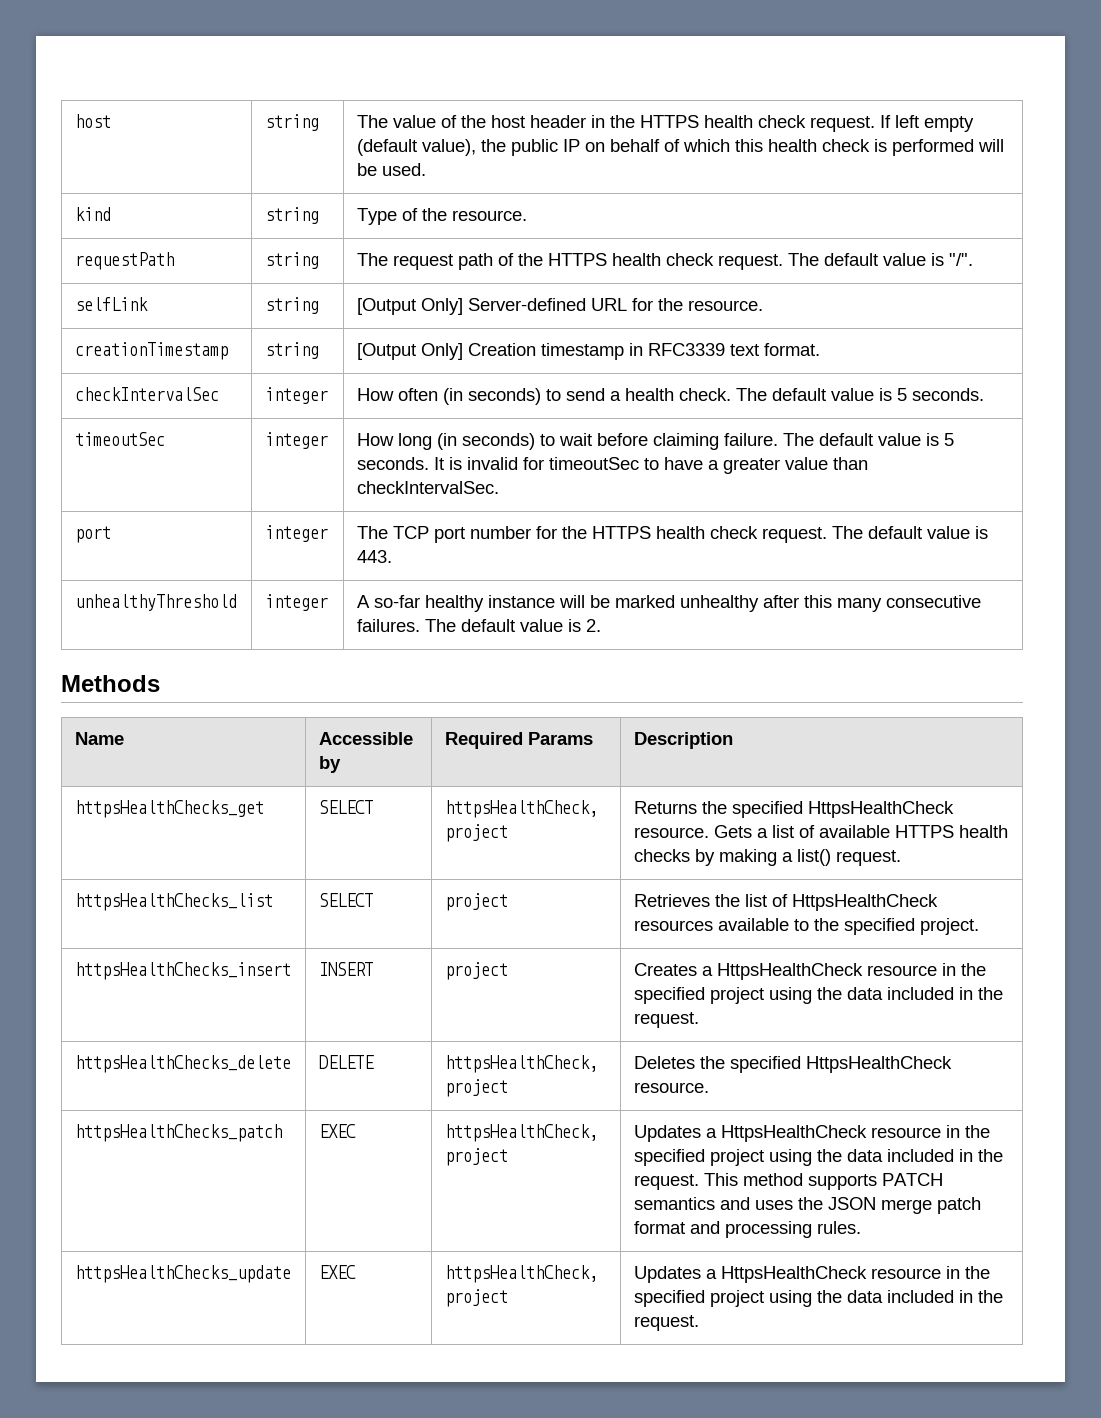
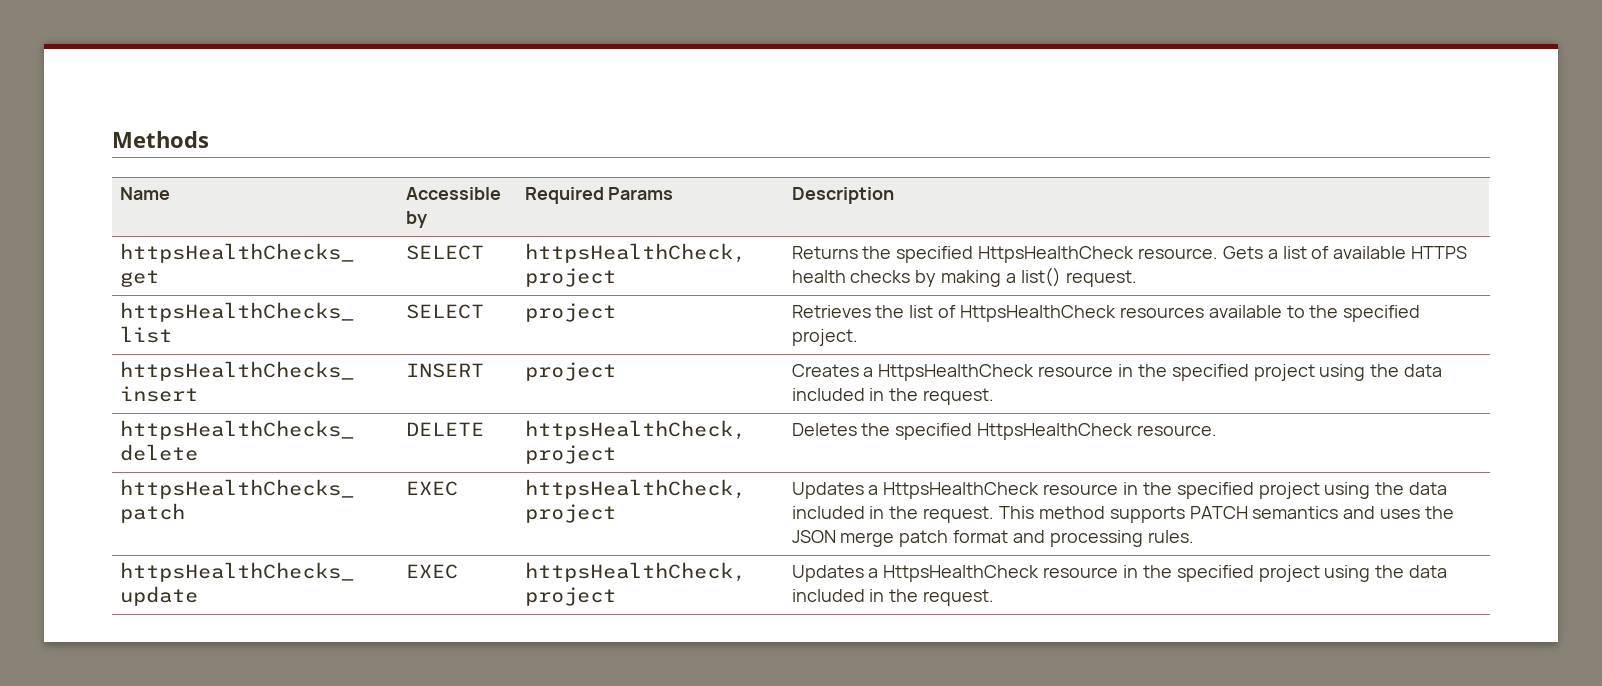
- host | string | The value of the host header in the HTTPS health check request. If left empty (default value), the public IP on behalf of which this health check is performed will be used.
- kind | string | Type of the resource.
- requestPath | string | The request path of the HTTPS health check request. The default value is "/".
- selfLink | string | [Output Only] Server-defined URL for the resource.
- creationTimestamp | string | [Output Only] Creation timestamp in RFC3339 text format.
- checkIntervalSec | integer | How often (in seconds) to send a health check. The default value is 5 seconds.
- timeoutSec | integer | How long (in seconds) to wait before claiming failure. The default value is 5 seconds. It is invalid for timeoutSec to have a greater value than checkIntervalSec.
- port | integer | The TCP port number for the HTTPS health check request. The default value is 443.
- unhealthyThreshold | integer | A so-far healthy instance will be marked unhealthy after this many consecutive failures. The default value is 2.

